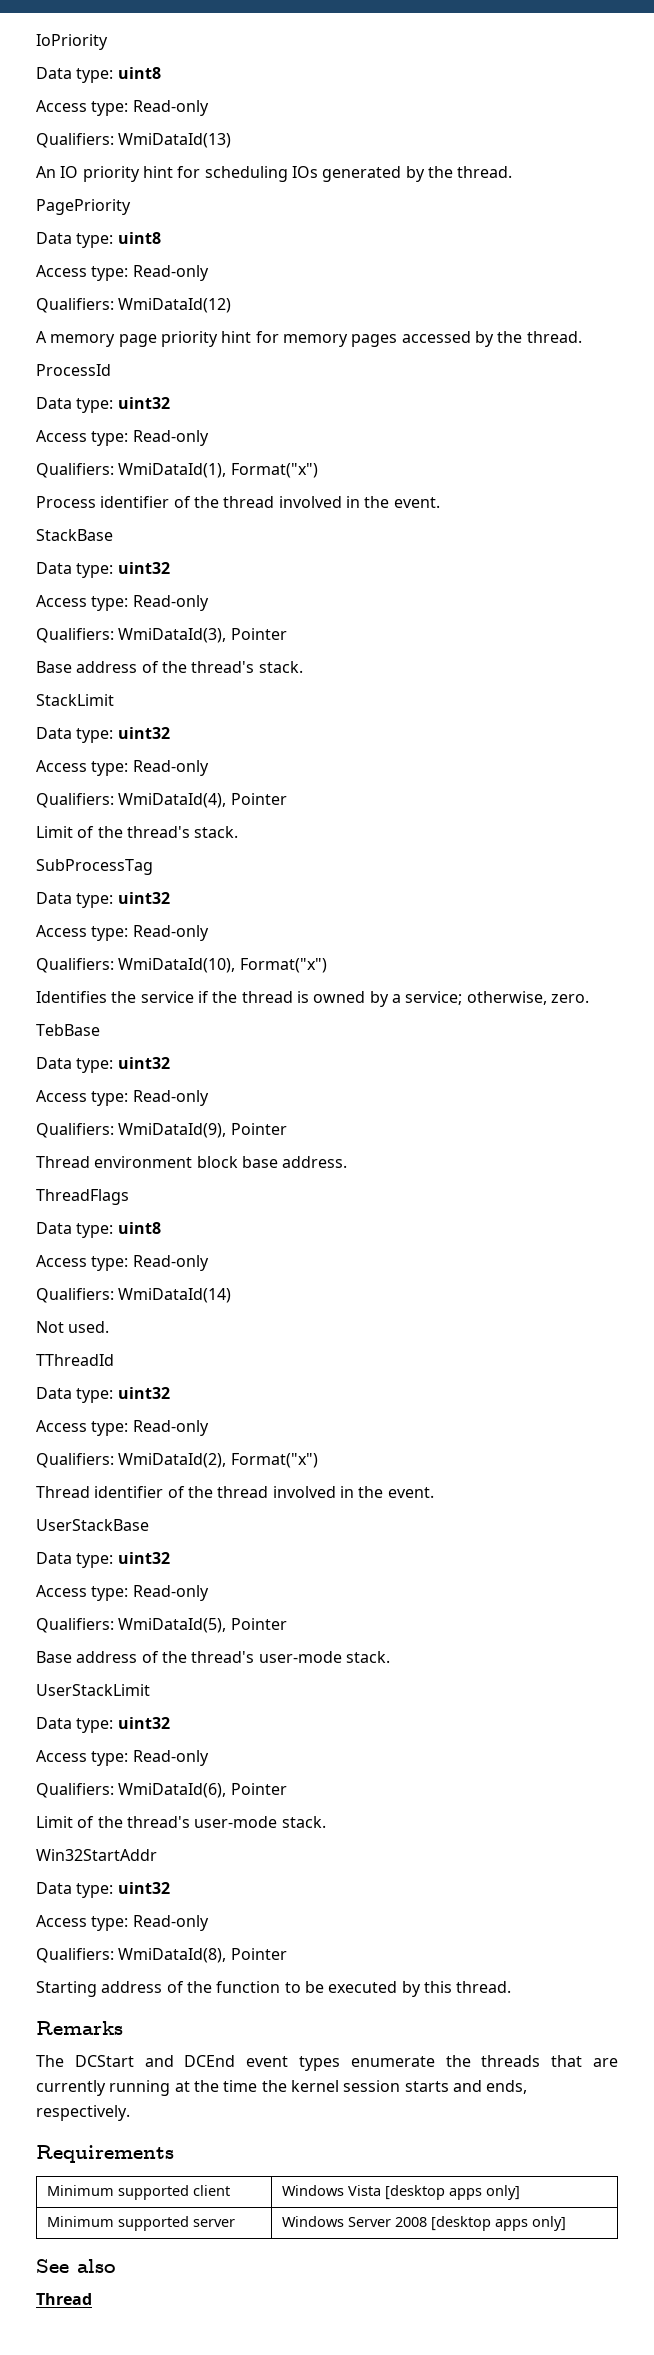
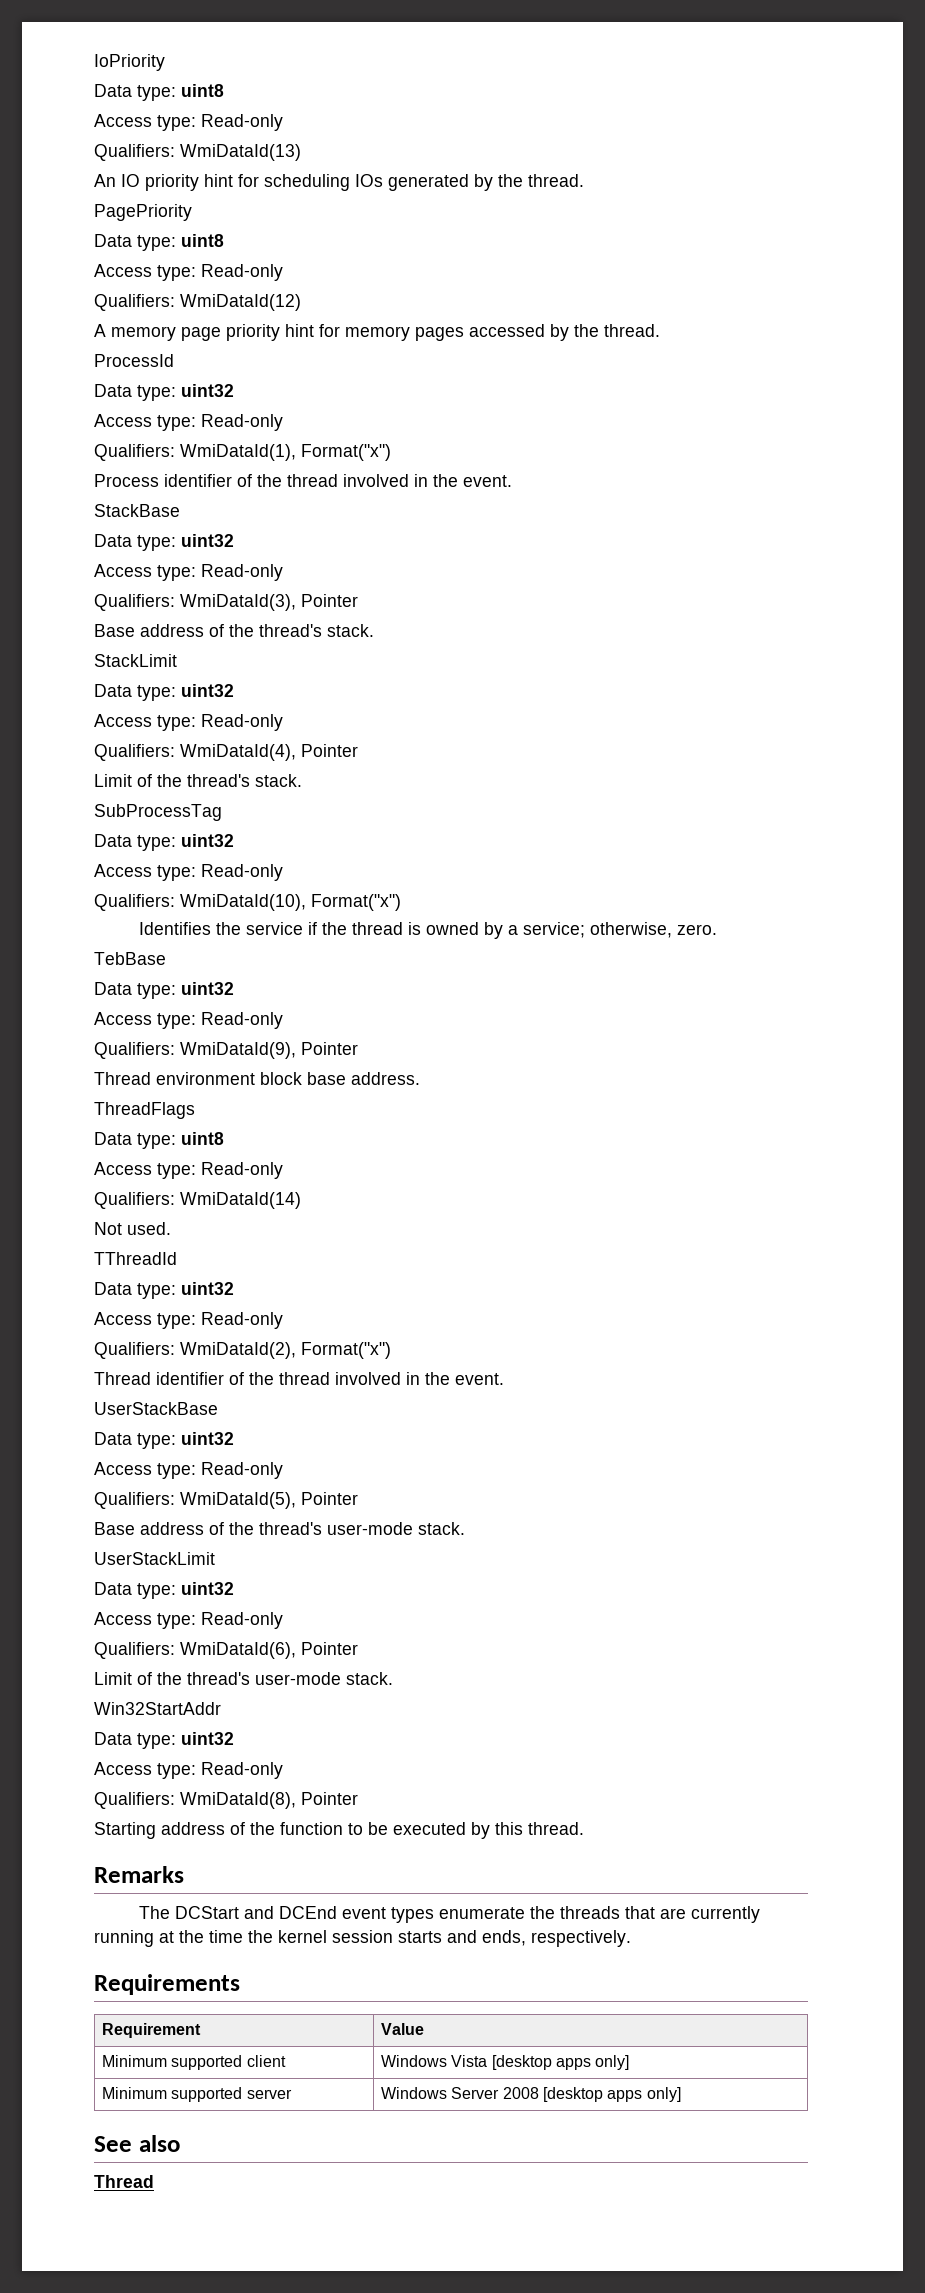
+ Requirement | Value

